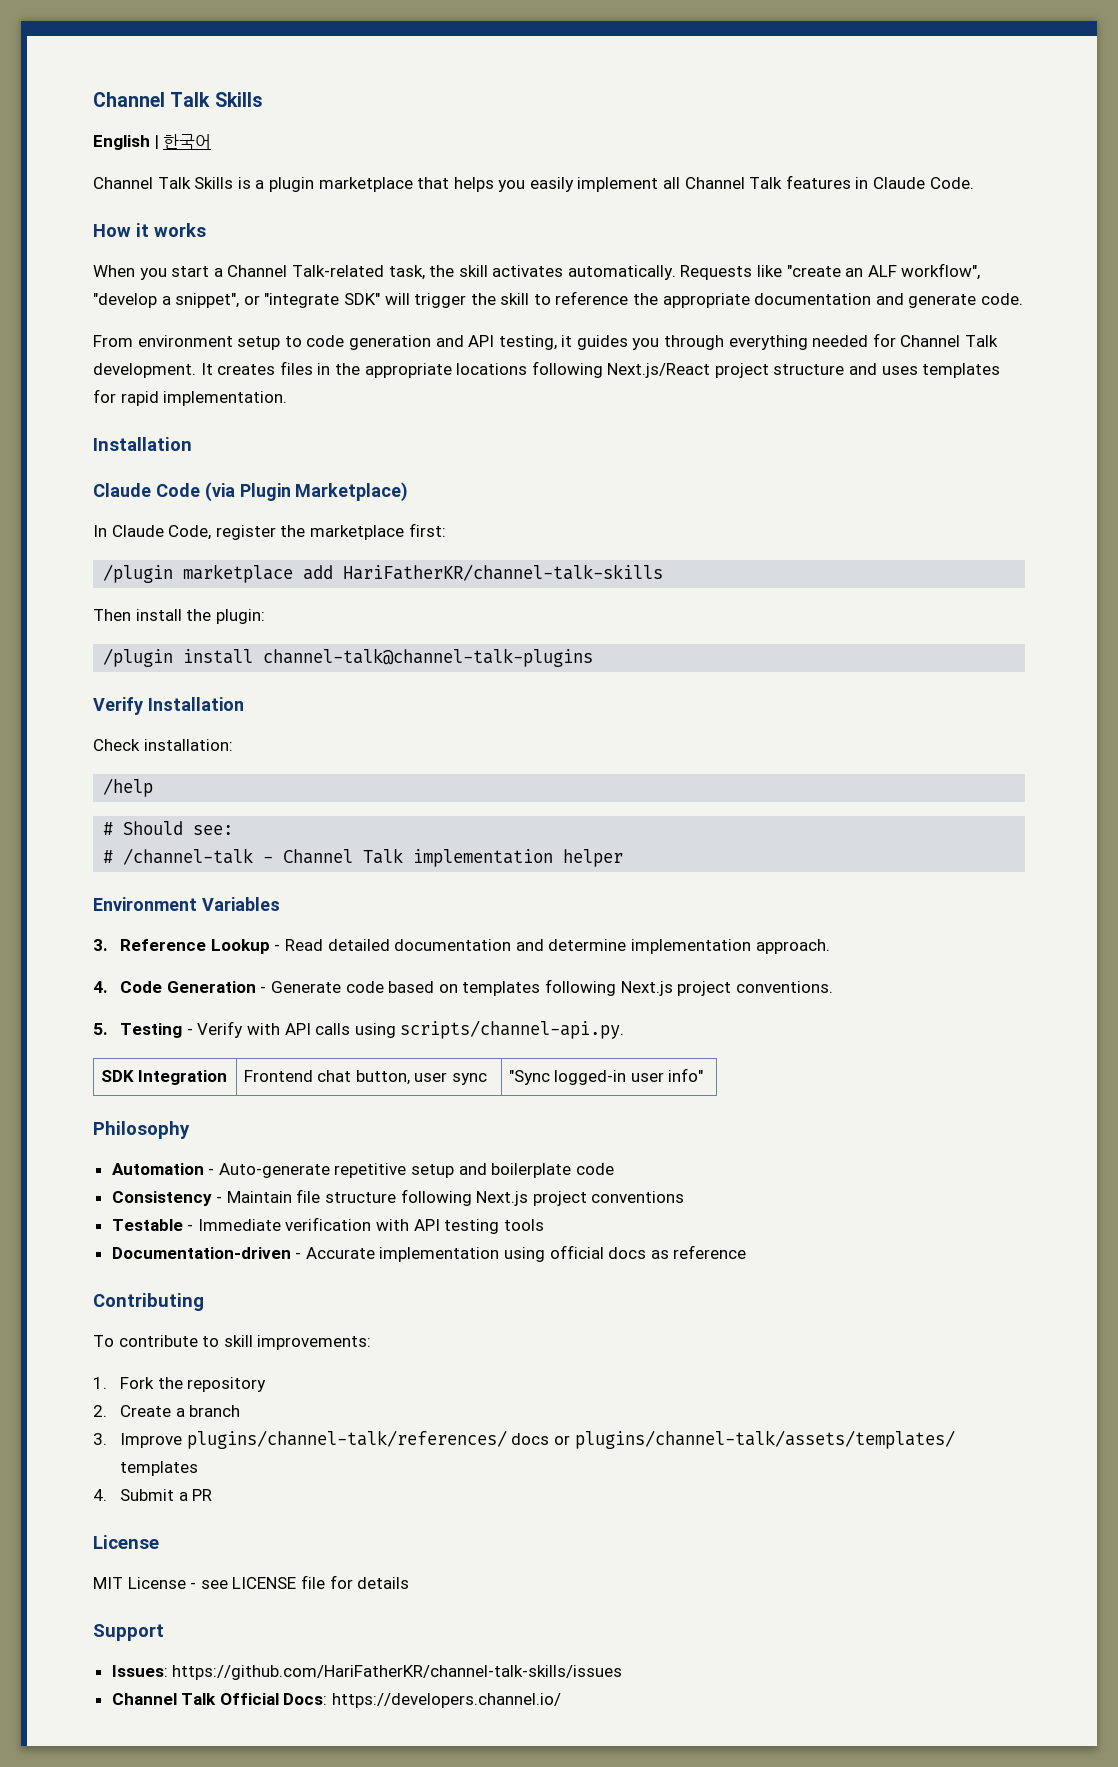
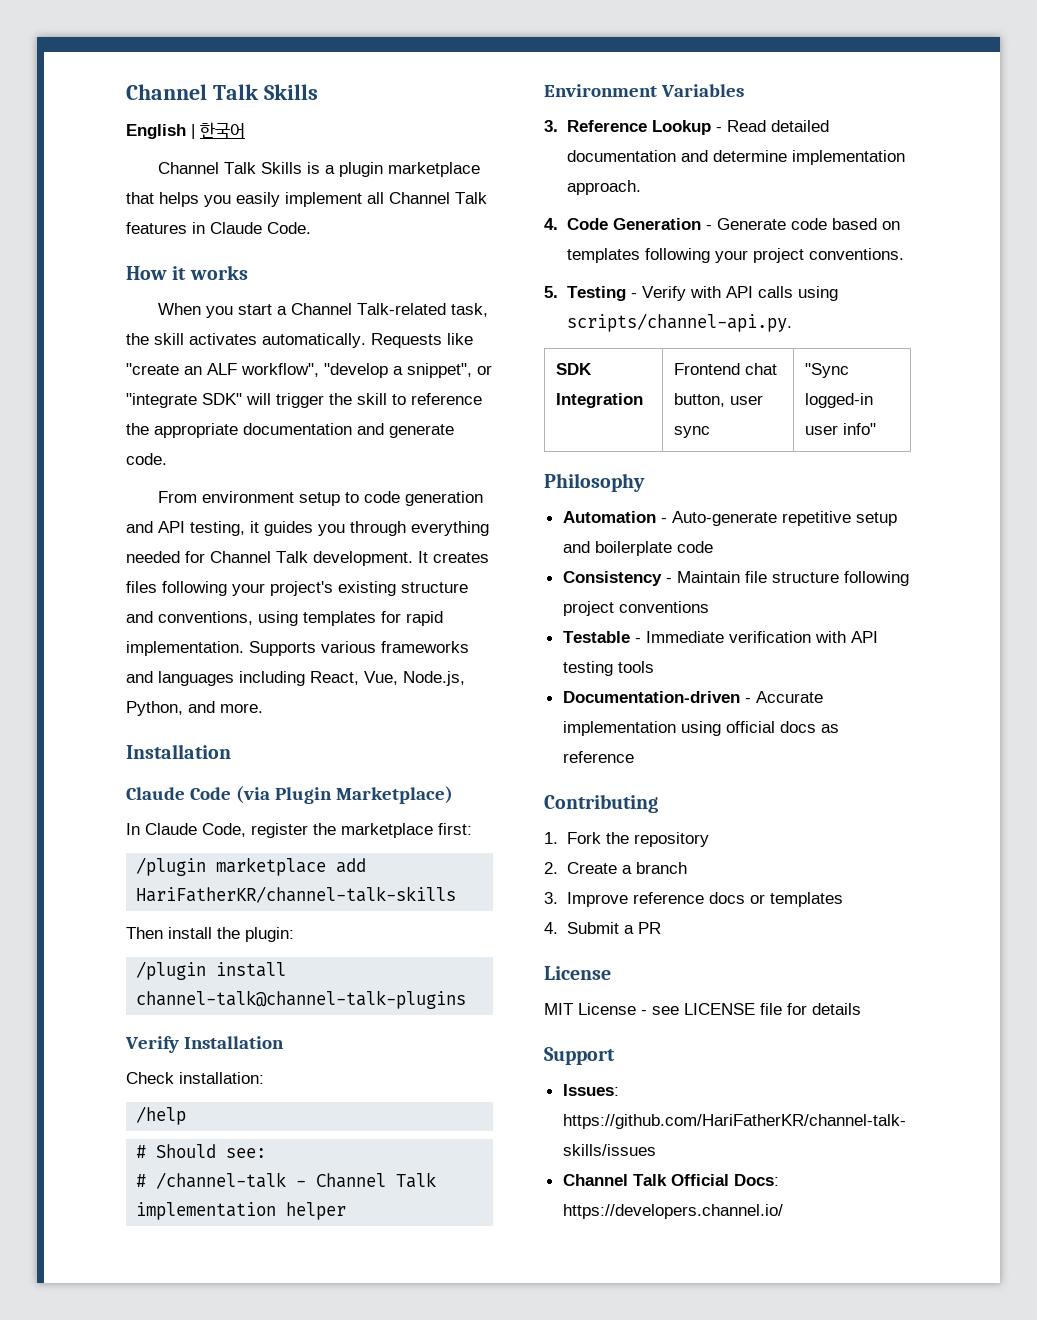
- It creates files in the appropriate locations following Next.js/React project structure and uses templates for rapid implementation.
+ It creates files following your project's existing structure and conventions, using templates for rapid implementation. Supports various frameworks and languages including React, Vue, Node.js, Python, and more.
- 4. Code Generation - Generate code based on templates following Next.js project conventions.
+ 4. Code Generation - Generate code based on templates following your project conventions.
- Consistency - Maintain file structure following Next.js project conventions
+ Consistency - Maintain file structure following project conventions
- To contribute to skill improvements:
- 3. Improve plugins/channel-talk/references/ docs or plugins/channel-talk/assets/templates/ templates
+ 3. Improve reference docs or templates

